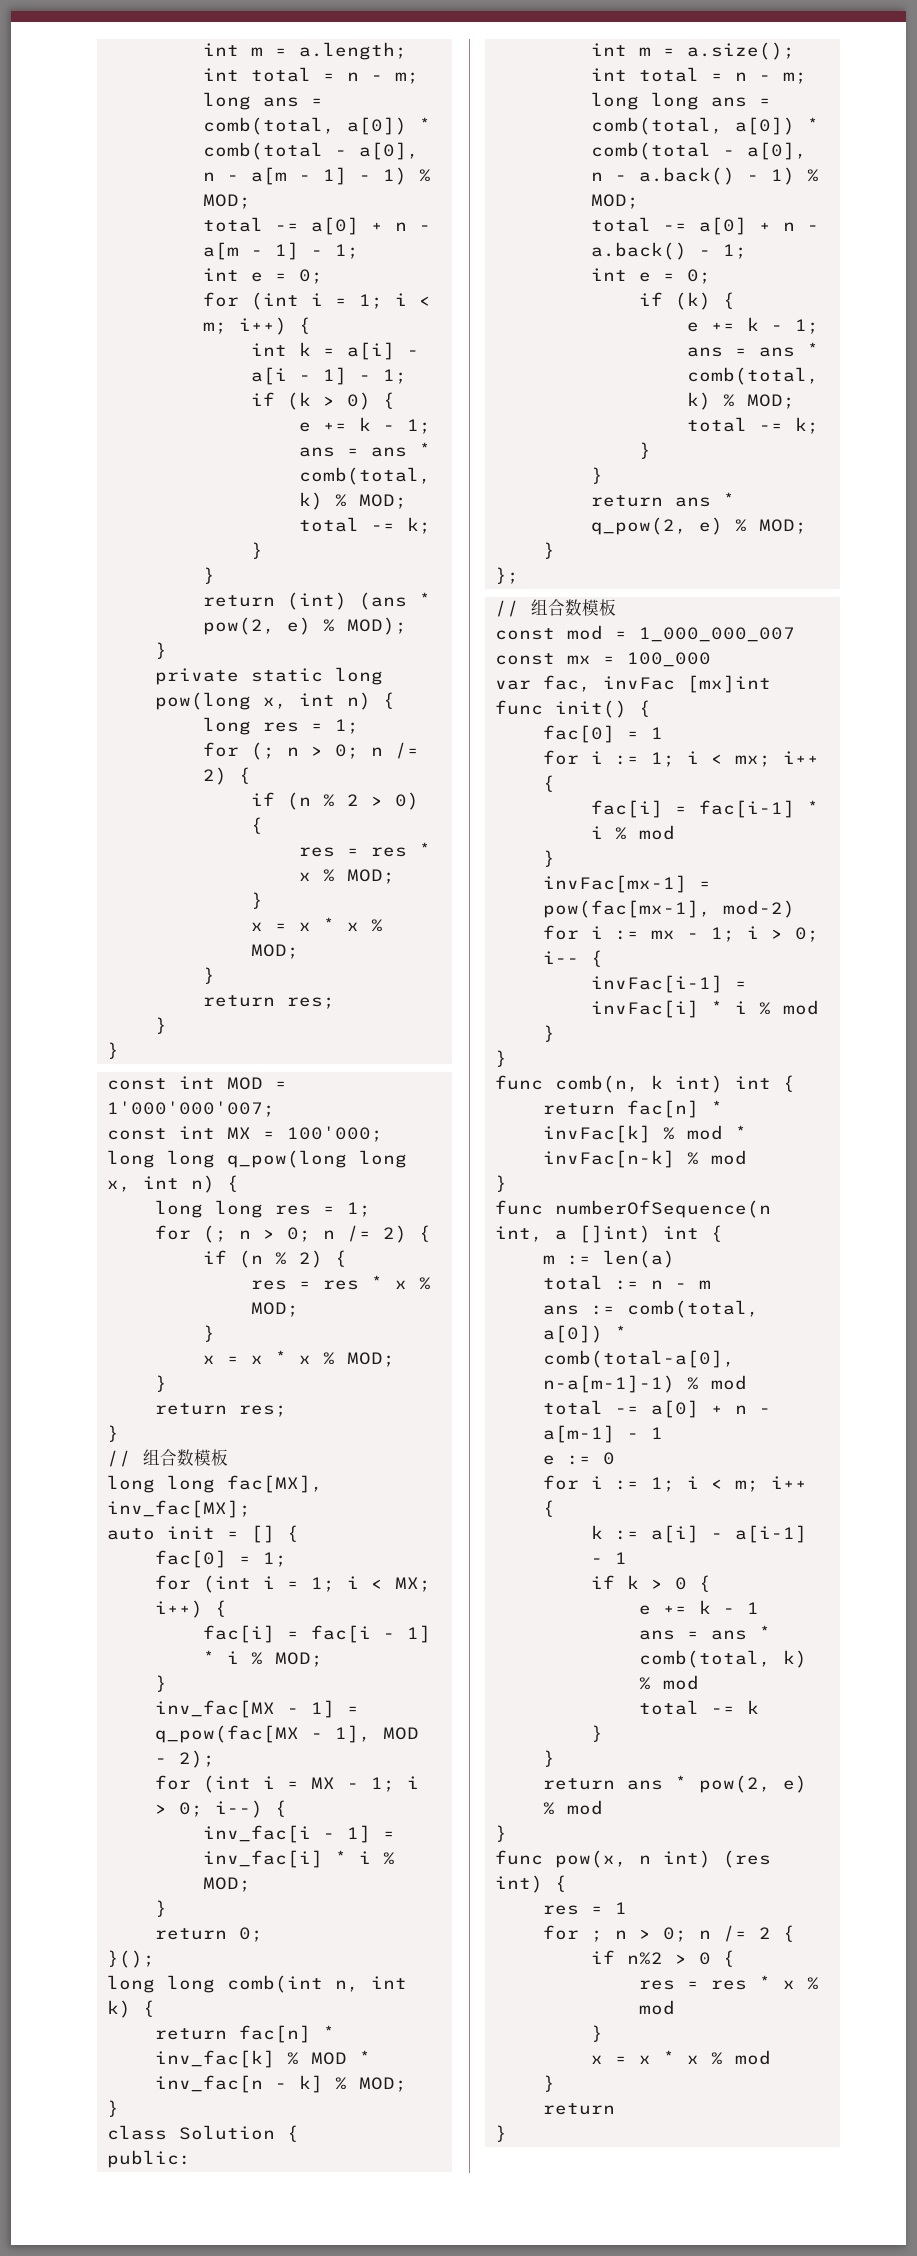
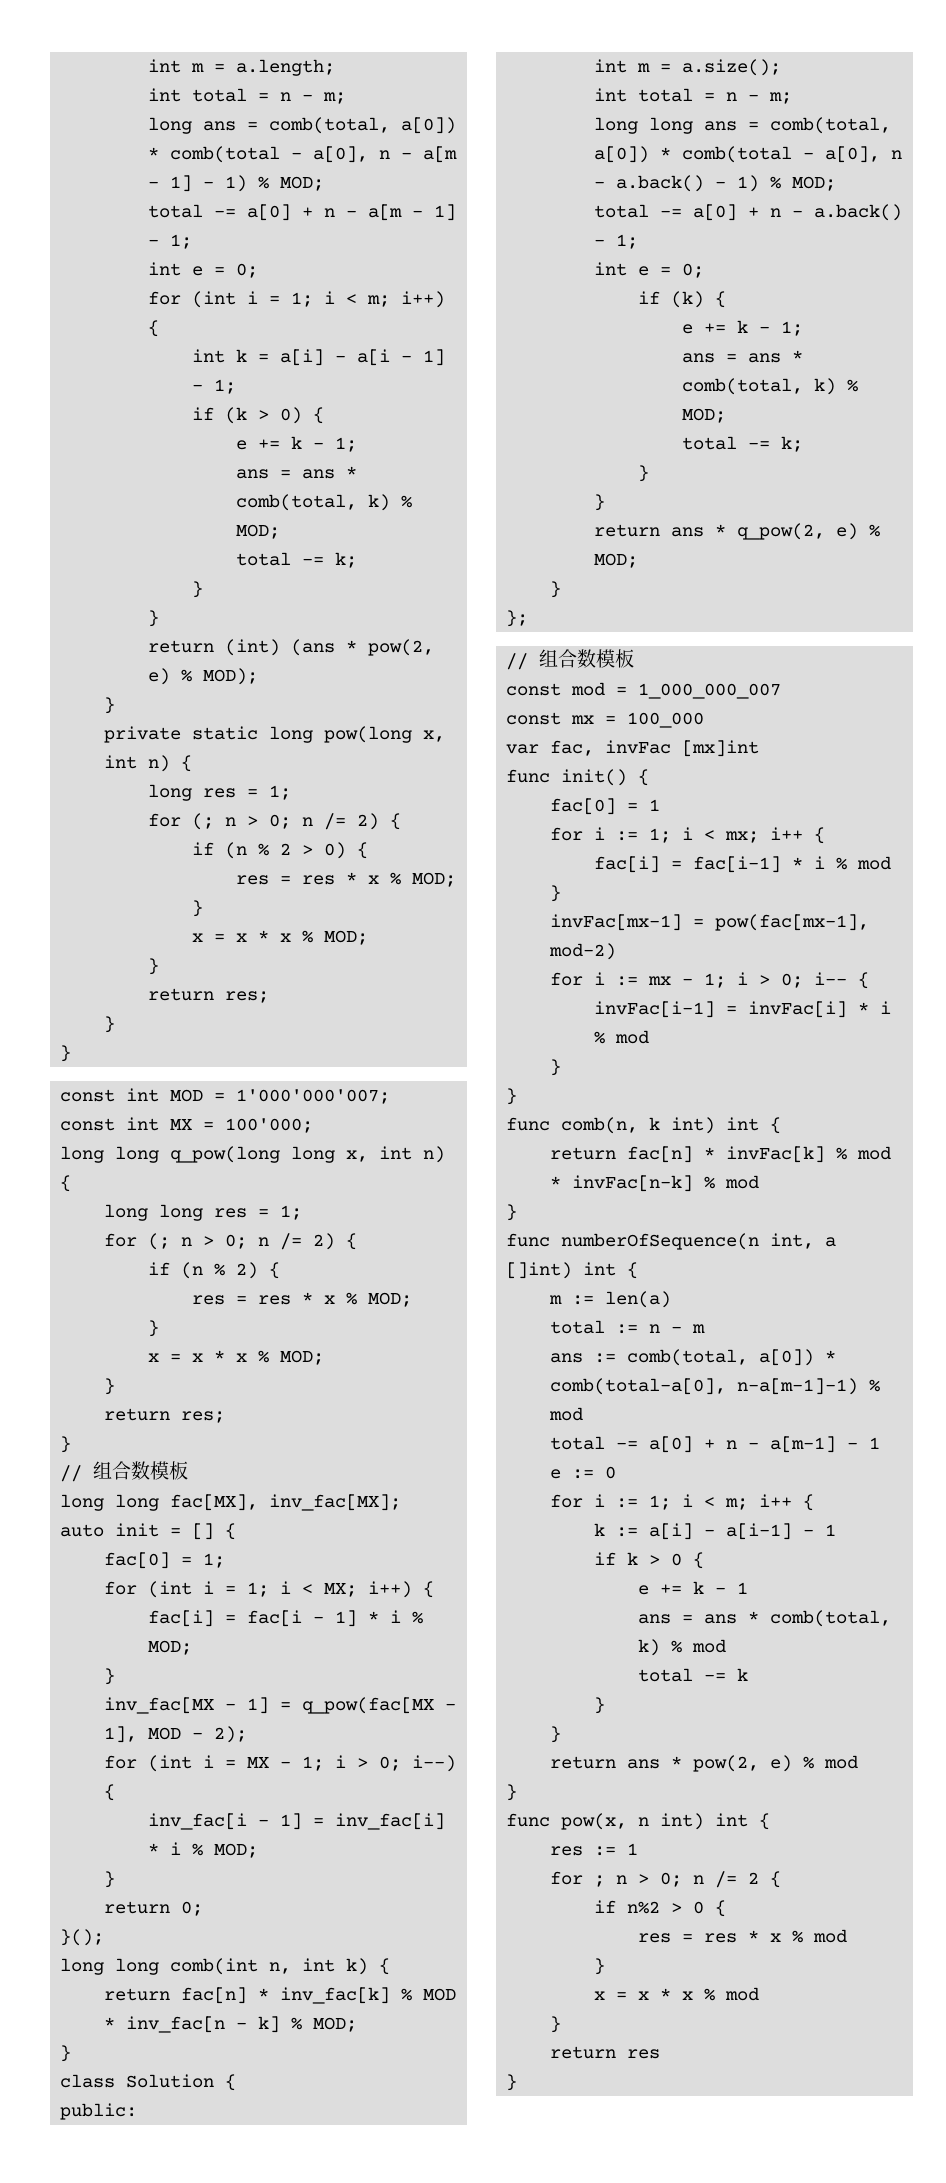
- func pow(x, n int) (res int) {
- res = 1
+ func pow(x, n int) int {
+ res := 1
  x = x * x % mod
  }
- return
+ return res

